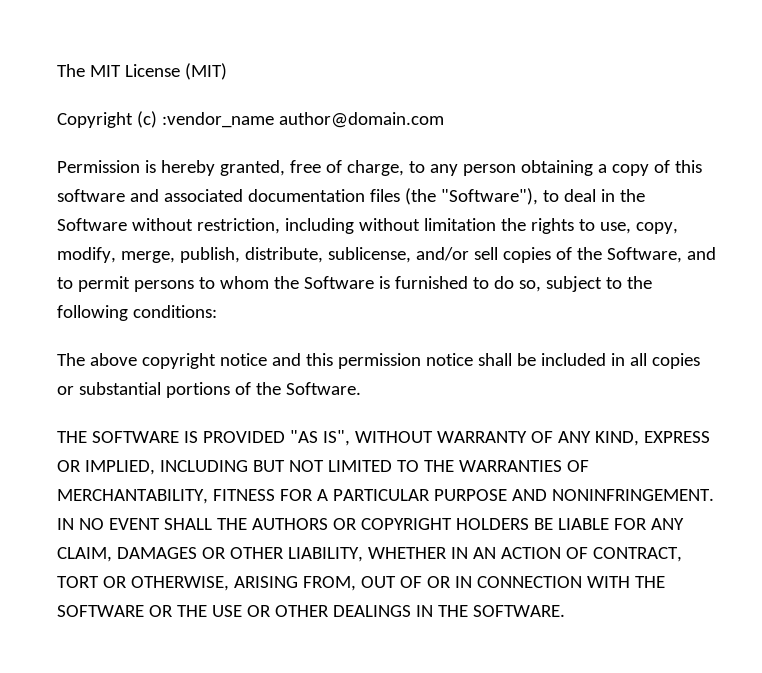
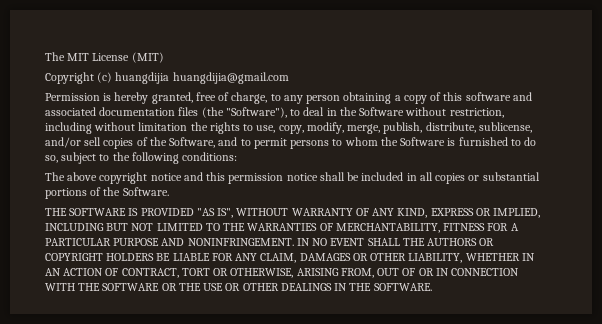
- Copyright (c) :vendor_name author@domain.com
+ Copyright (c) huangdijia huangdijia@gmail.com

